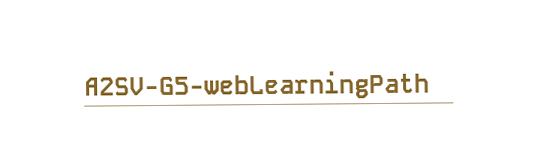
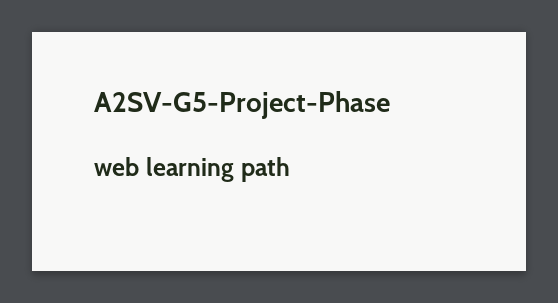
- A2SV-G5-webLearningPath
+ A2SV-G5-Project-Phase
+ web learning path

